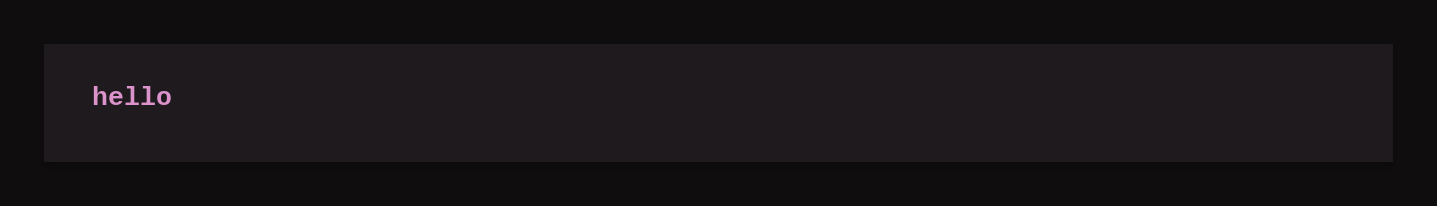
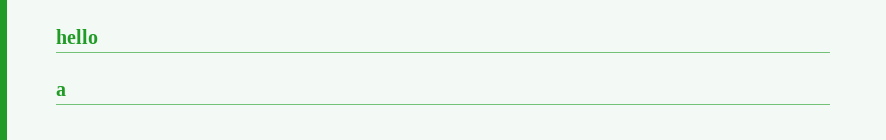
+ a

